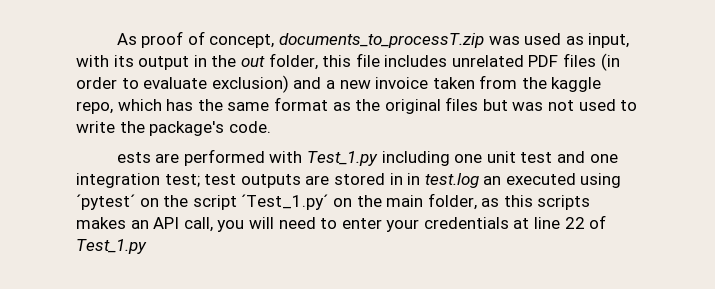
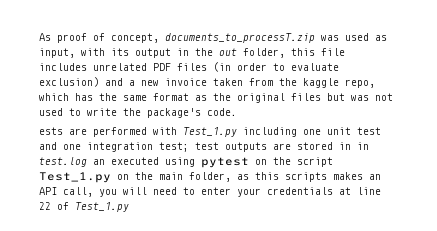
- ests are performed with Test_1.py including one unit test and one integration test; test outputs are stored in in test.log an executed using ´pytest´ on the script ´Test_1.py´ on the main folder, as this scripts makes an API call, you will need to enter your credentials at line 22 of Test_1.py
+ ests are performed with Test_1.py including one unit test and one integration test; test outputs are stored in in test.log an executed using pytest on the script Test_1.py on the main folder, as this scripts makes an API call, you will need to enter your credentials at line 22 of Test_1.py

